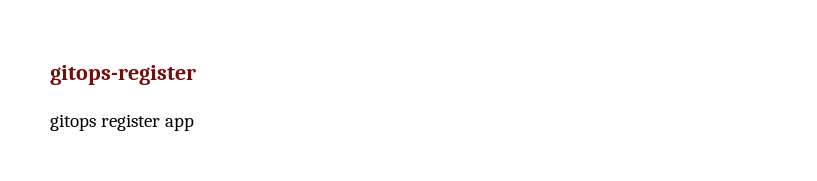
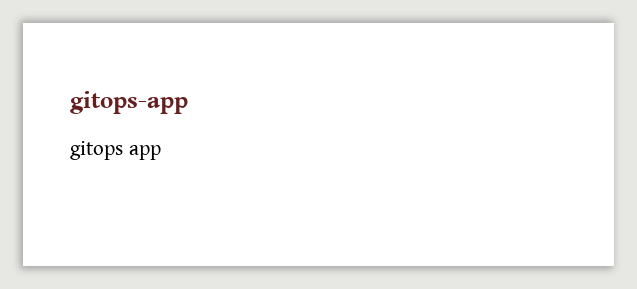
- gitops-register
+ gitops-app
- gitops register app
+ gitops app

